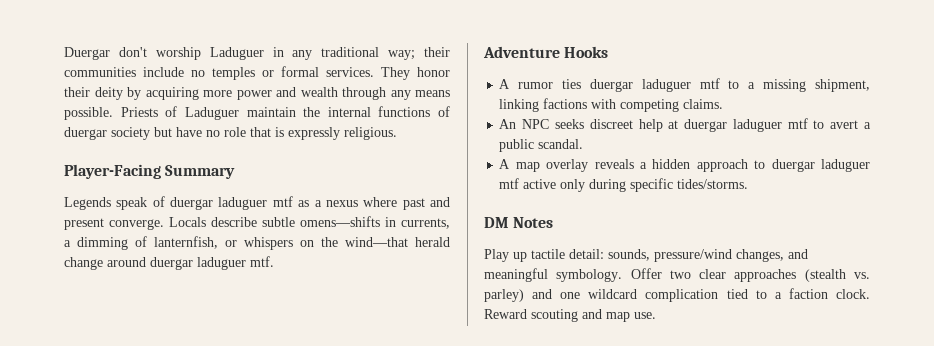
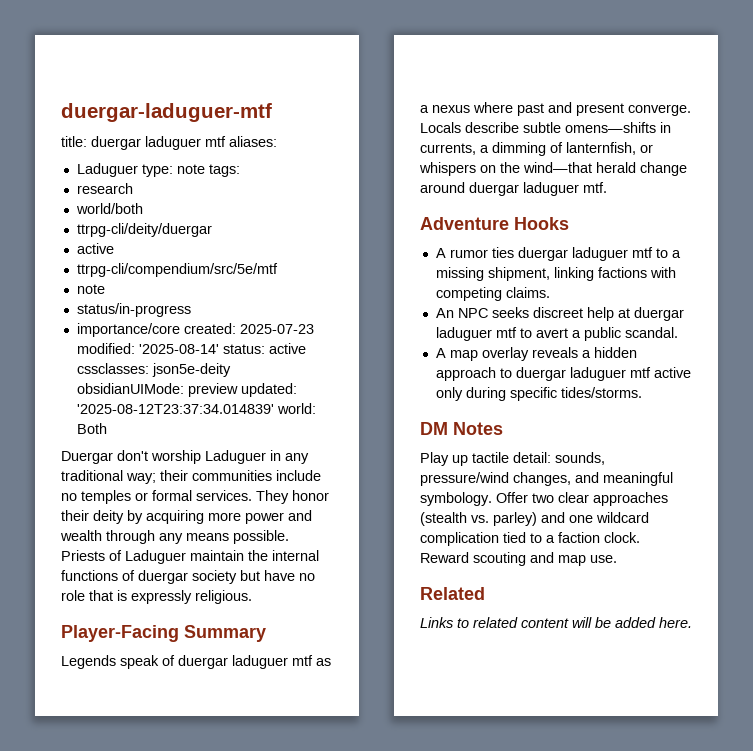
+ duergar-laduguer-mtf
+ title: duergar laduguer mtf aliases:
+ Laduguer type: note tags:
+ research
+ world/both
+ ttrpg-cli/deity/duergar
+ active
+ ttrpg-cli/compendium/src/5e/mtf
+ note
+ status/in-progress
+ importance/core created: 2025-07-23 modified: '2025-08-14' status: active cssclasses: json5e-deity obsidianUIMode: preview updated: '2025-08-12T23:37:34.014839' world: Both
+ Related
+ Links to related content will be added here.

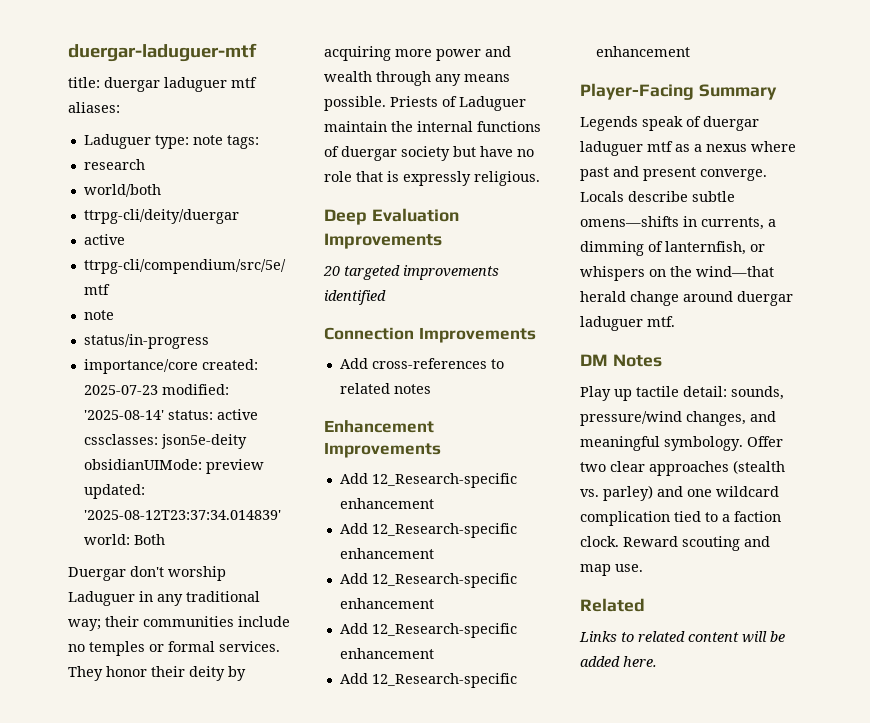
+ Deep Evaluation Improvements
+ 20 targeted improvements identified
+ Connection Improvements
+ Add cross-references to related notes
+ Enhancement Improvements
+ Add 12_Research-specific enhancement
+ Add 12_Research-specific enhancement
+ Add 12_Research-specific enhancement
+ Add 12_Research-specific enhancement
+ Add 12_Research-specific enhancement
- Adventure Hooks
- A rumor ties duergar laduguer mtf to a missing shipment, linking factions with competing claims.
- An NPC seeks discreet help at duergar laduguer mtf to avert a public scandal.
- A map overlay reveals a hidden approach to duergar laduguer mtf active only during specific tides/storms.

